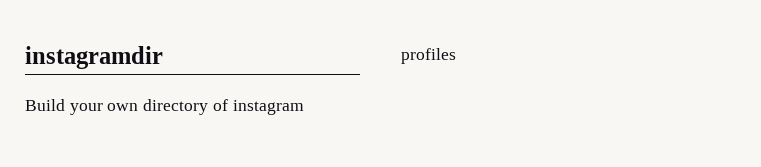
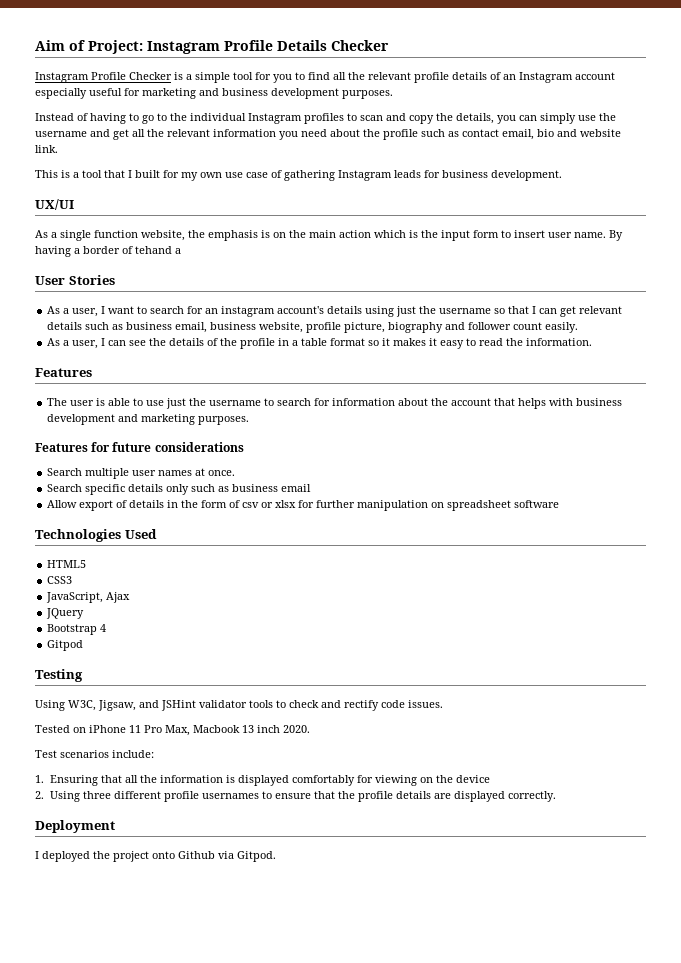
- instagramdir
- Build your own directory of instagram profiles
+ Aim of Project: Instagram Profile Details Checker
+ Instagram Profile Checker is a simple tool for you to find all the relevant profile details of an Instagram account especially useful for marketing and business development purposes.
+ Instead of having to go to the individual Instagram profiles to scan and copy the details, you can simply use the username and get all the relevant information you need about the profile such as contact email, bio and website link.
+ This is a tool that I built for my own use case of gathering Instagram leads for business development.
+ UX/UI
+ As a single function website, the emphasis is on the main action which is the input form to insert user name. By having a border of tehand a
+ User Stories
+ As a user, I want to search for an instagram account's details using just the username so that I can get relevant details such as business email, business website, profile picture, biography and follower count easily.
+ As a user, I can see the details of the profile in a table format so it makes it easy to read the information.
+ Features
+ The user is able to use just the username to search for information about the account that helps with business development and marketing purposes.
+ Features for future considerations
+ Search multiple user names at once.
+ Search specific details only such as business email
+ Allow export of details in the form of csv or xlsx for further manipulation on spreadsheet software
+ Technologies Used
+ HTML5
+ CSS3
+ JavaScript, Ajax
+ JQuery
+ Bootstrap 4
+ Gitpod
+ Testing
+ Using W3C, Jigsaw, and JSHint validator tools to check and rectify code issues.
+ Tested on iPhone 11 Pro Max, Macbook 13 inch 2020.
+ Test scenarios include:
+ 1. Ensuring that all the information is displayed comfortably for viewing on the device
+ 2. Using three different profile usernames to ensure that the profile details are displayed correctly.
+ Deployment
+ I deployed the project onto Github via Gitpod.

